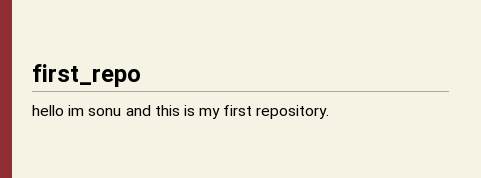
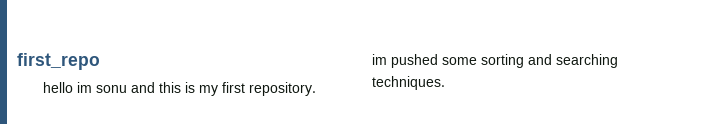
- hello im sonu and this is my first repository.
+ hello im sonu and this is my first repository. im pushed some sorting and searching techniques.

